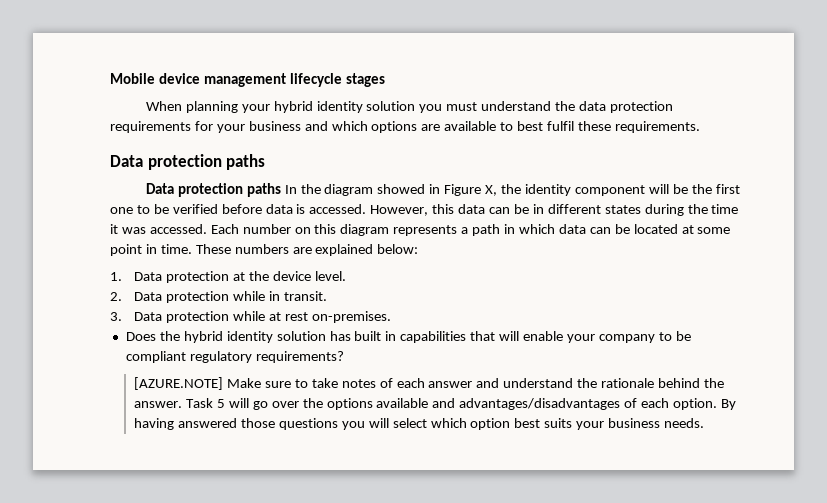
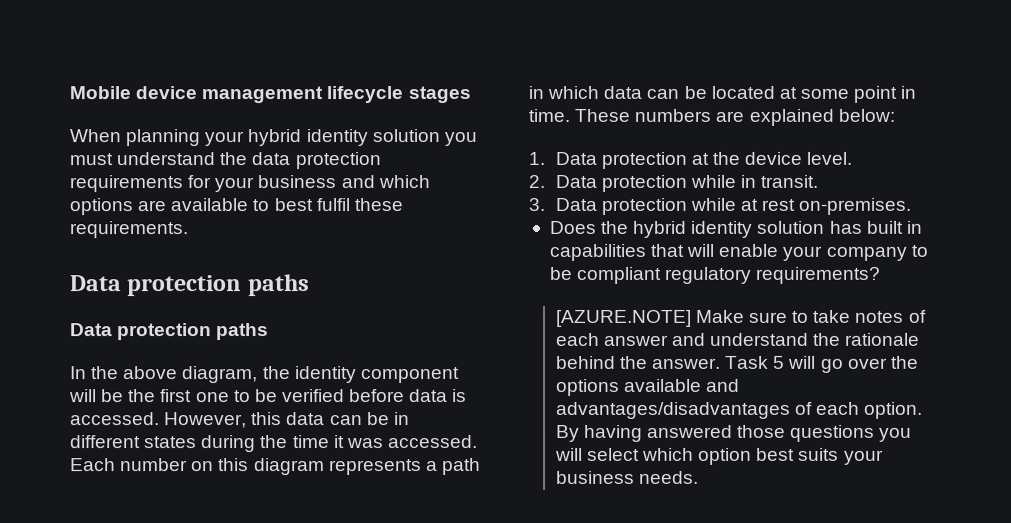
  When planning your hybrid identity solution you must understand the data protection requirements for your business and which options are available to best fulfil these requirements.
  Data protection paths
- Data protection paths In the diagram showed in Figure X, the identity component will be the first one to be verified before data is accessed.
+ Data protection paths
+ In the above diagram, the identity component will be the first one to be verified before data is accessed.

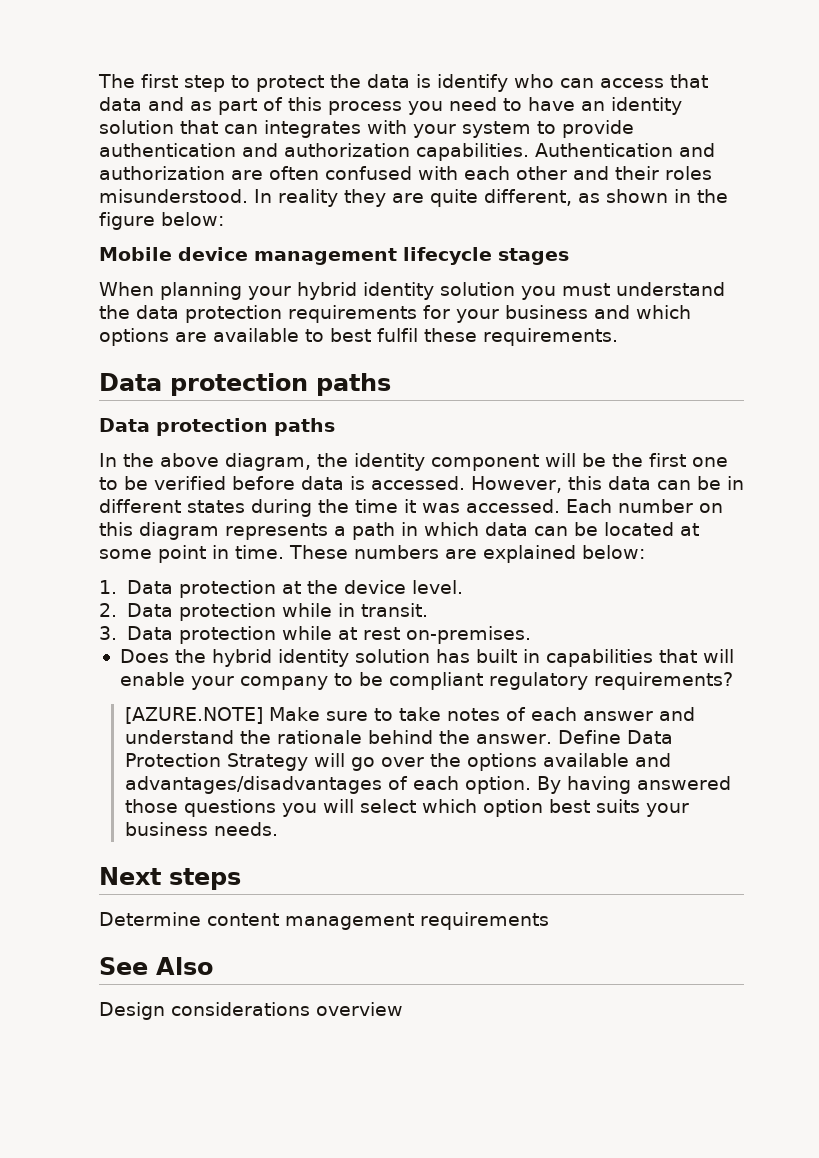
+ The first step to protect the data is identify who can access that data and as part of this process you need to have an identity solution that can integrates with your system to provide authentication and authorization capabilities. Authentication and authorization are often confused with each other and their roles misunderstood. In reality they are quite different, as shown in the figure below:
- Task 5 will go over the options available and advantages/disadvantages of each option.
+ Define Data Protection Strategy will go over the options available and advantages/disadvantages of each option.
+ Next steps
+ Determine content management requirements
+ See Also
+ Design considerations overview

